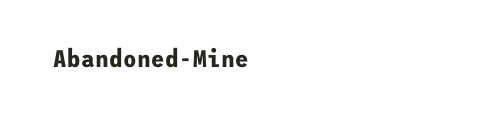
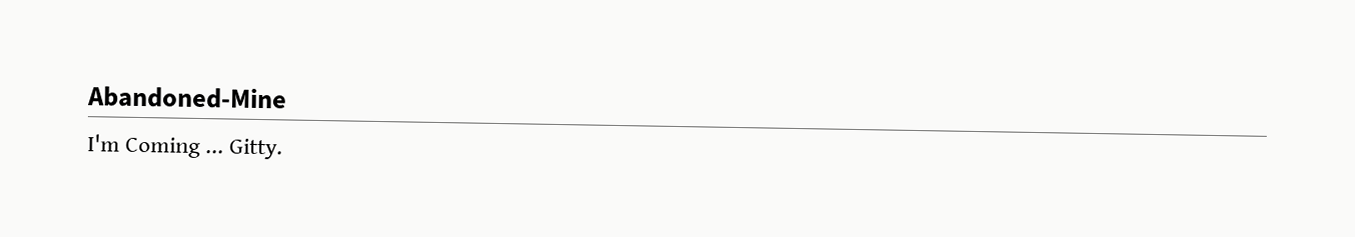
+ I'm Coming ... Gitty.

